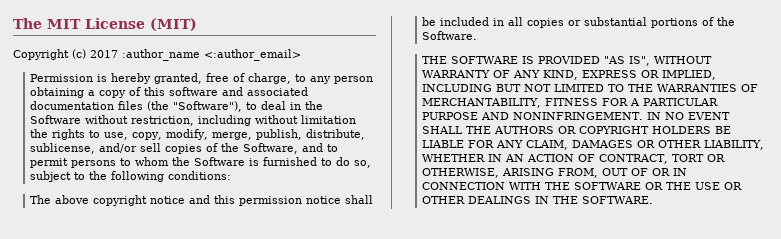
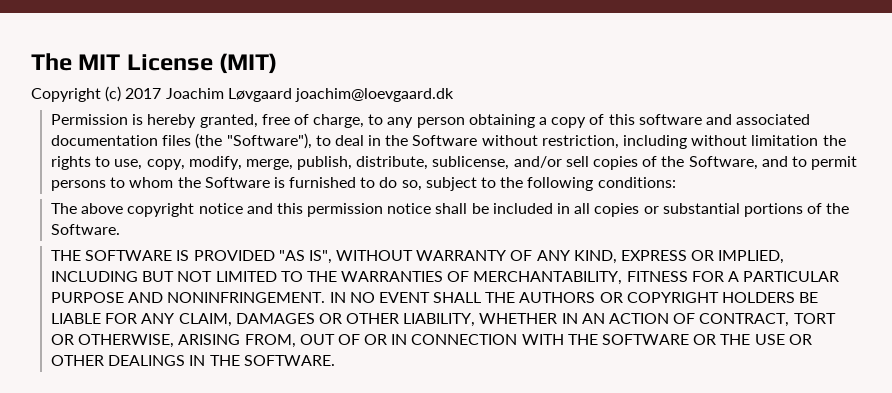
- Copyright (c) 2017 :author_name <:author_email>
+ Copyright (c) 2017 Joachim Løvgaard joachim@loevgaard.dk

